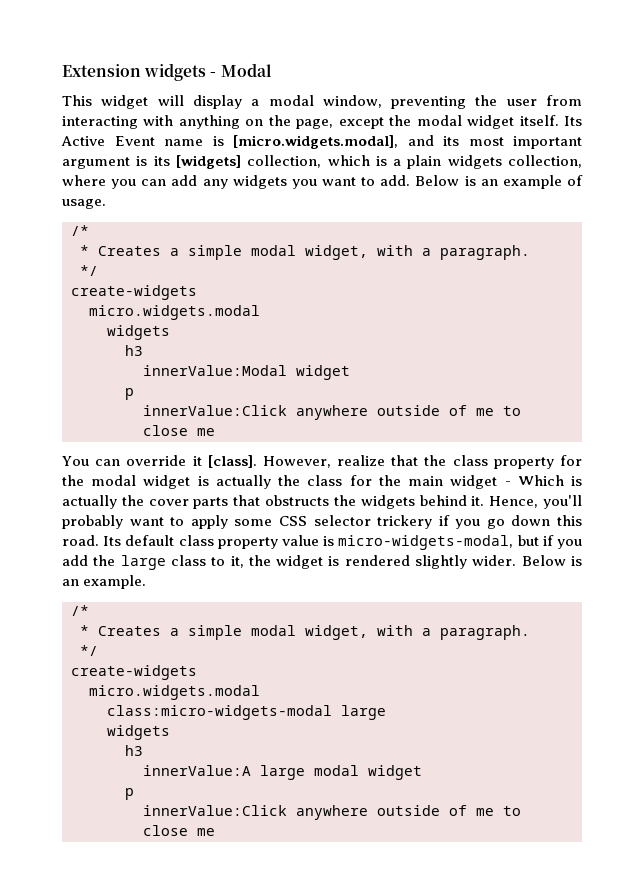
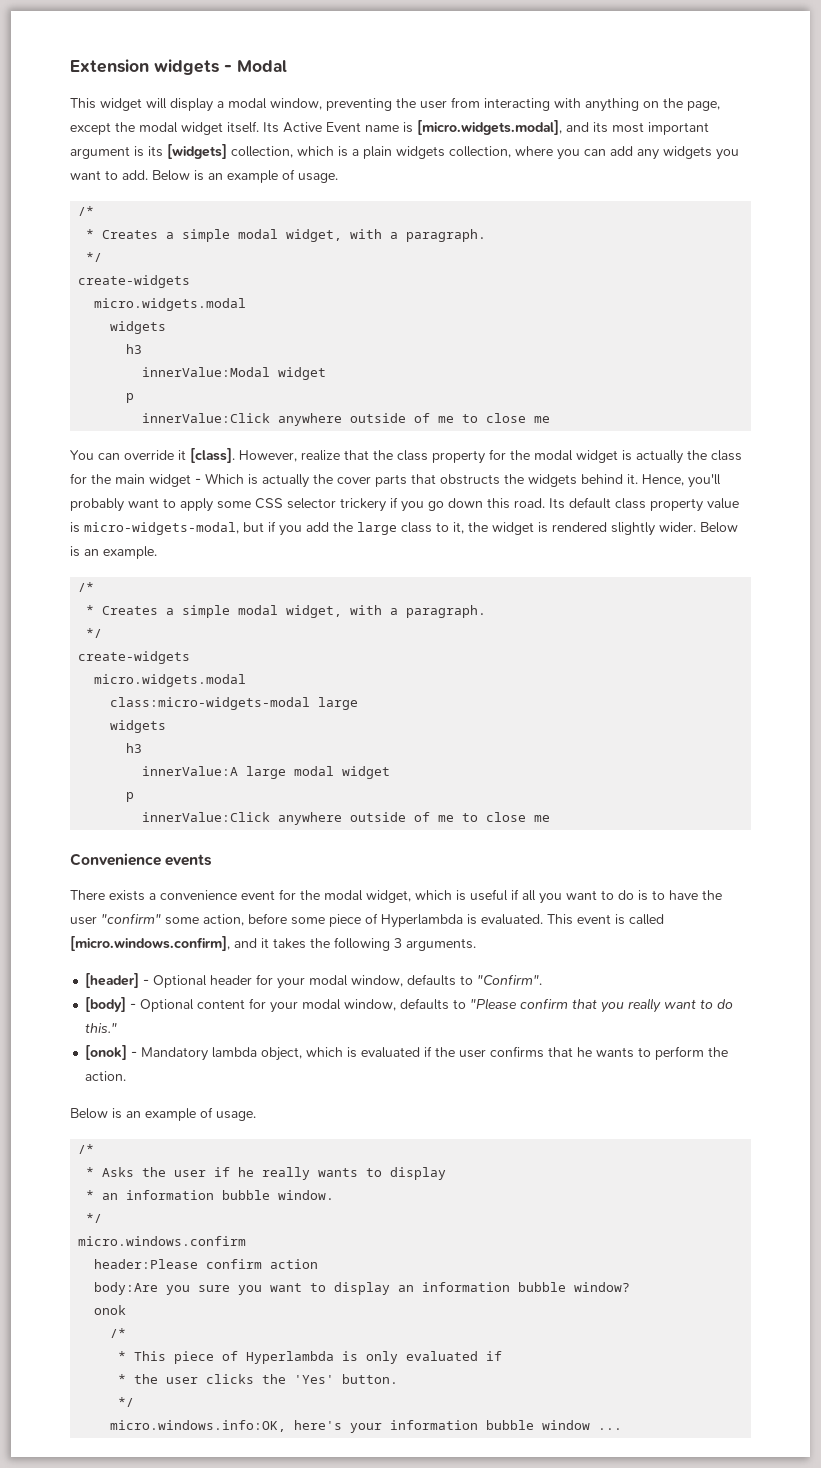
+ Convenience events
+ There exists a convenience event for the modal widget, which is useful if all you want to do is to have the user "confirm" some action, before some piece of Hyperlambda is evaluated. This event is called [micro.windows.confirm], and it takes the following 3 arguments.
+ [header] - Optional header for your modal window, defaults to "Confirm".
+ [body] - Optional content for your modal window, defaults to "Please confirm that you really want to do this."
+ [onok] - Mandatory lambda object, which is evaluated if the user confirms that he wants to perform the action.
+ Below is an example of usage.
+ /*
+ * Asks the user if he really wants to display
+ * an information bubble window.
+ */
+ micro.windows.confirm
+ header:Please confirm action
+ body:Are you sure you want to display an information bubble window?
+ onok
+ /*
+ * This piece of Hyperlambda is only evaluated if
+ * the user clicks the 'Yes' button.
+ */
+ micro.windows.info:OK, here's your information bubble window ...

